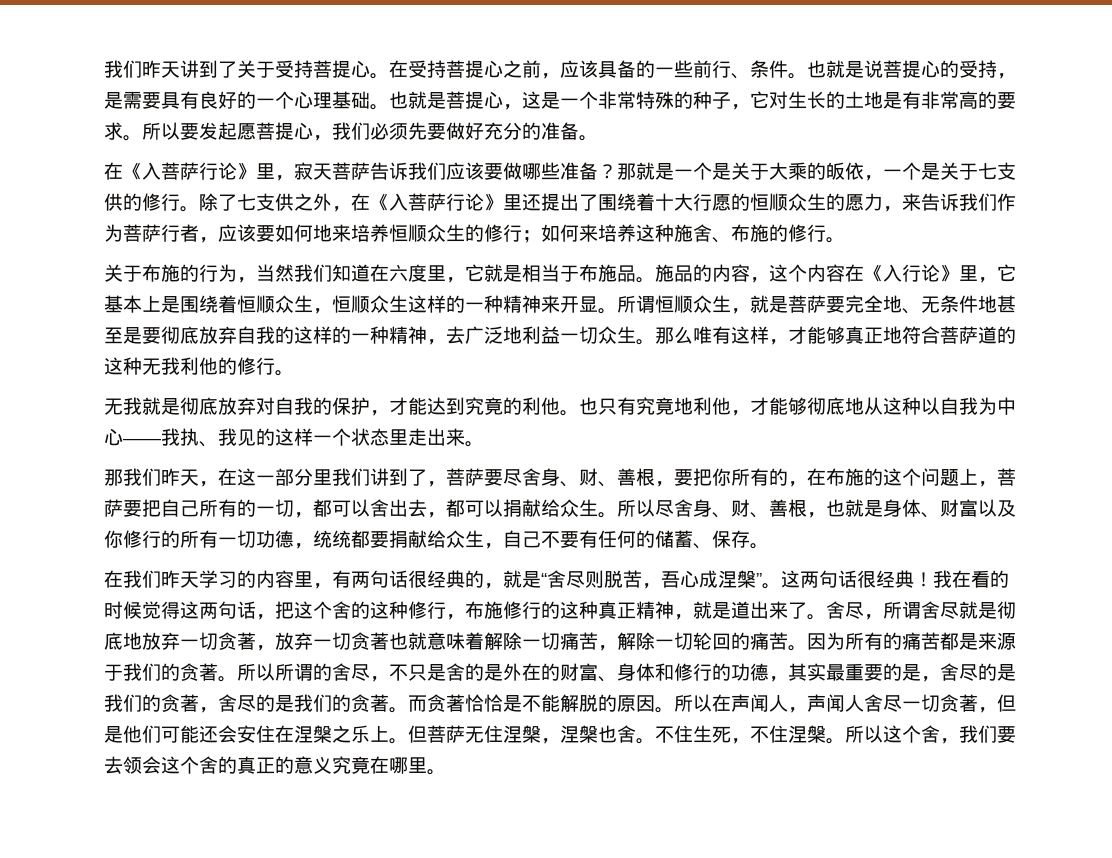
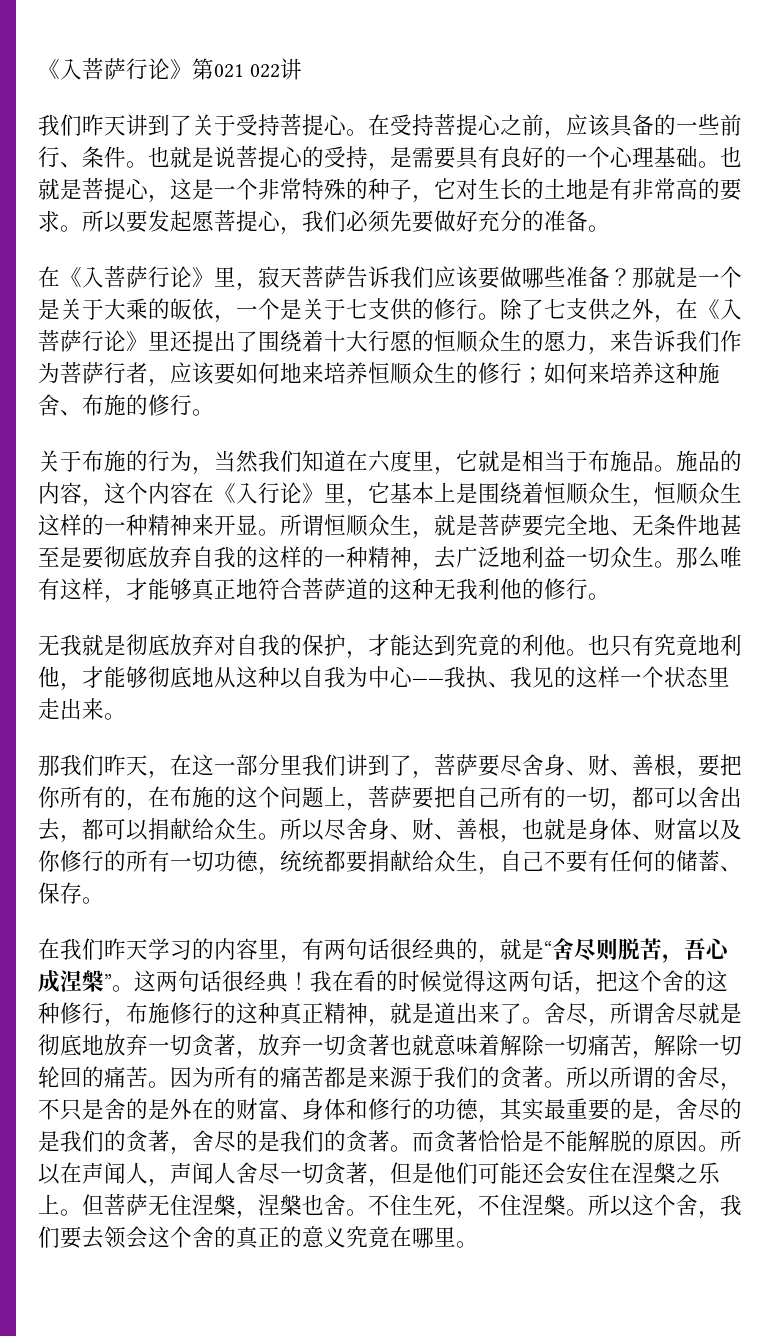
+ 《入菩萨行论》第021 022讲

